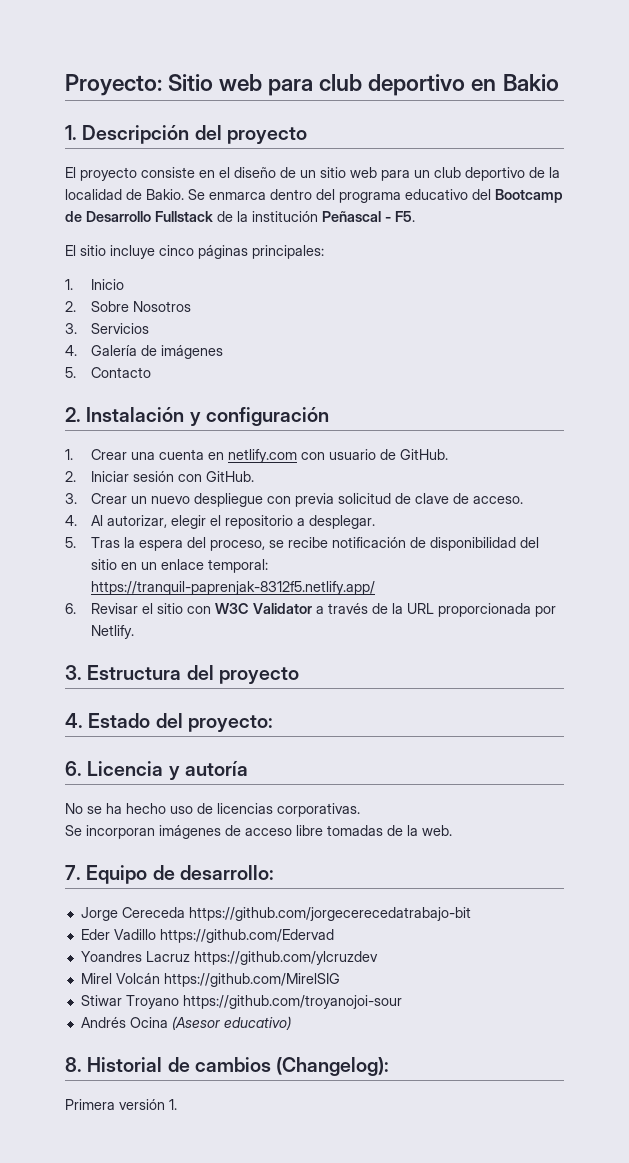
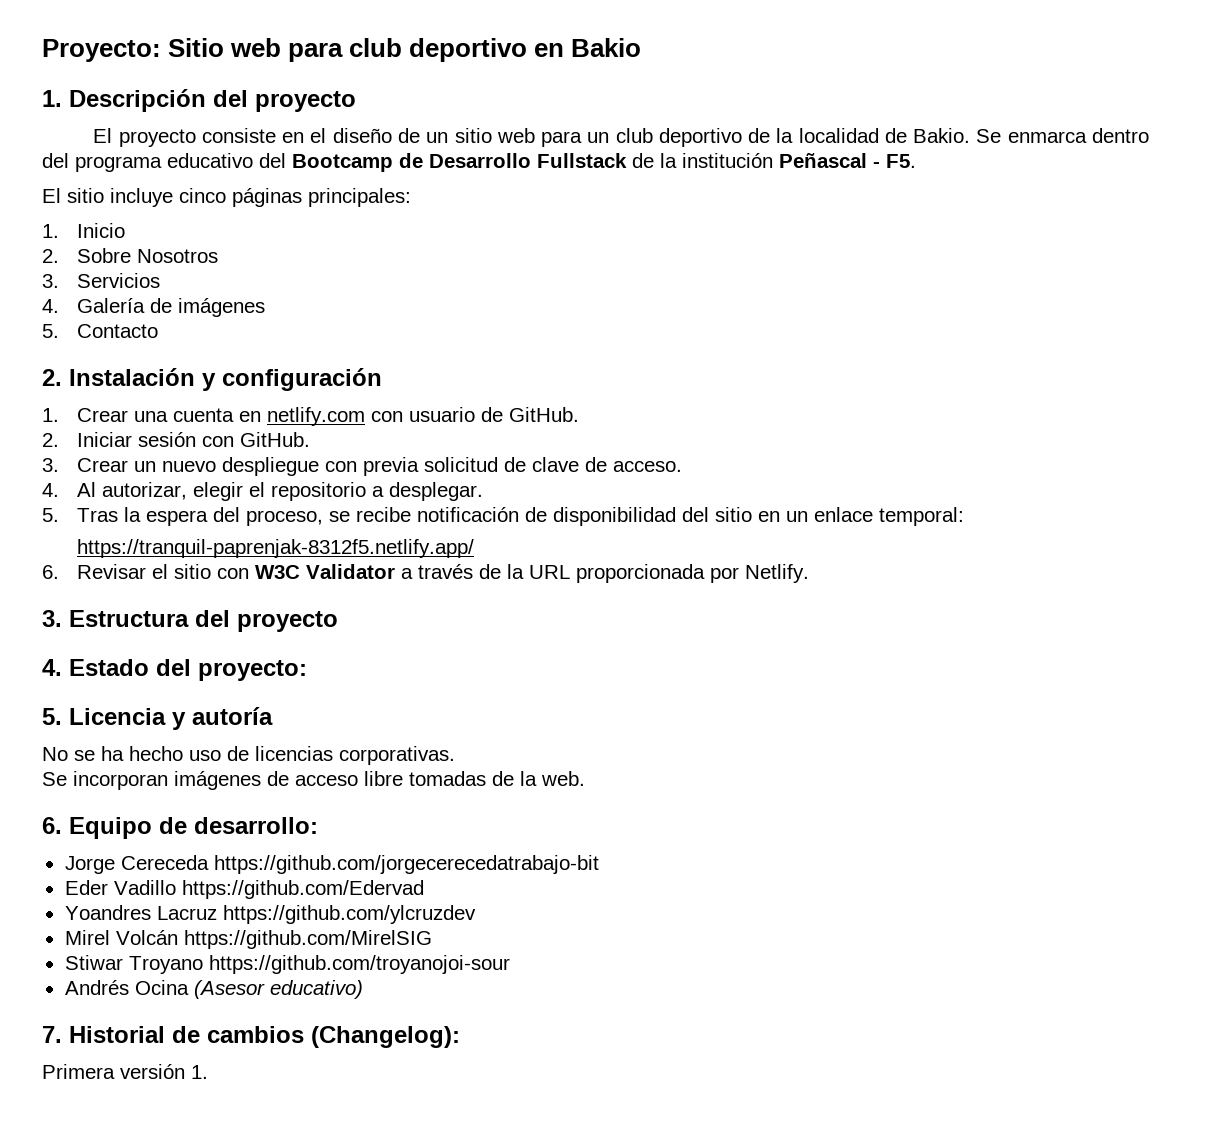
- 6. Licencia y autoría
+ 5. Licencia y autoría
- 7. Equipo de desarrollo:
+ 6. Equipo de desarrollo:
- 8. Historial de cambios (Changelog):
+ 7. Historial de cambios (Changelog):

